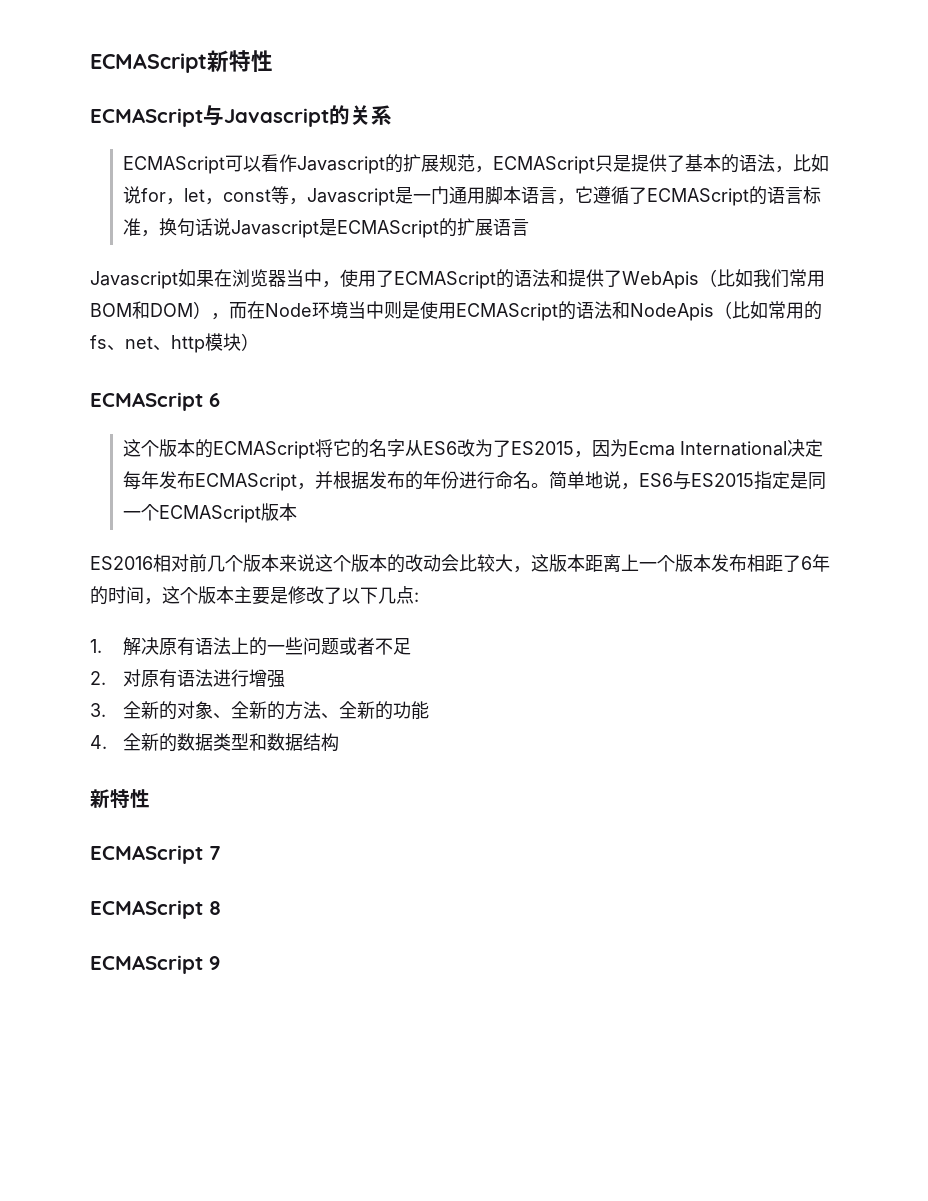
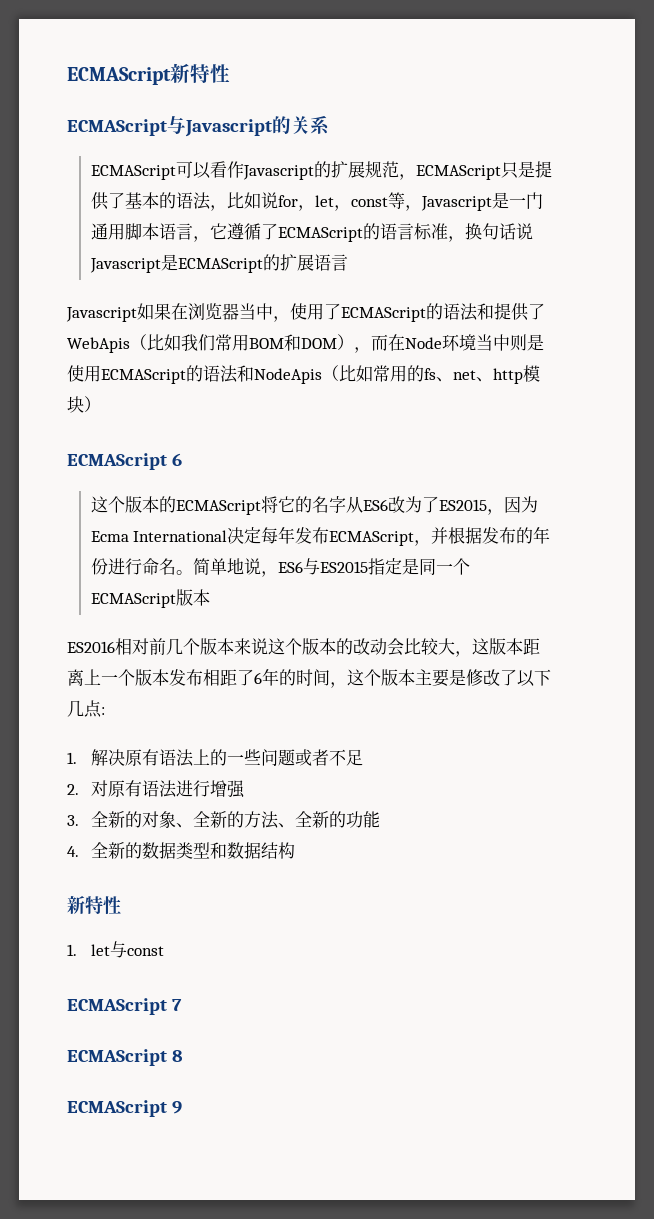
+ 1. let与const

